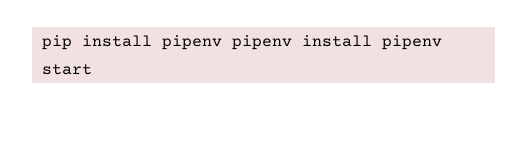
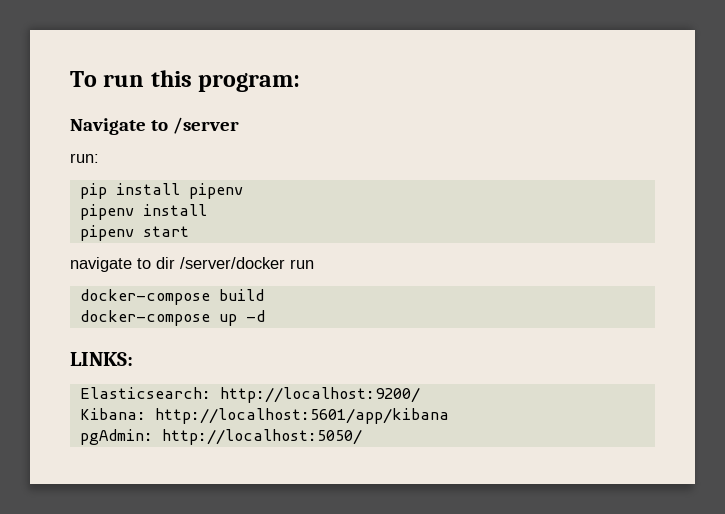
+ To run this program:
+ Navigate to /server
+ run:
- pip install pipenv pipenv install pipenv start
+ pip install pipenv
+ pipenv install
+ pipenv start
+ navigate to dir /server/docker run
+ docker-compose build
+ docker-compose up -d
+ LINKS:
+ Elasticsearch: http://localhost:9200/
+ Kibana: http://localhost:5601/app/kibana
+ pgAdmin: http://localhost:5050/

